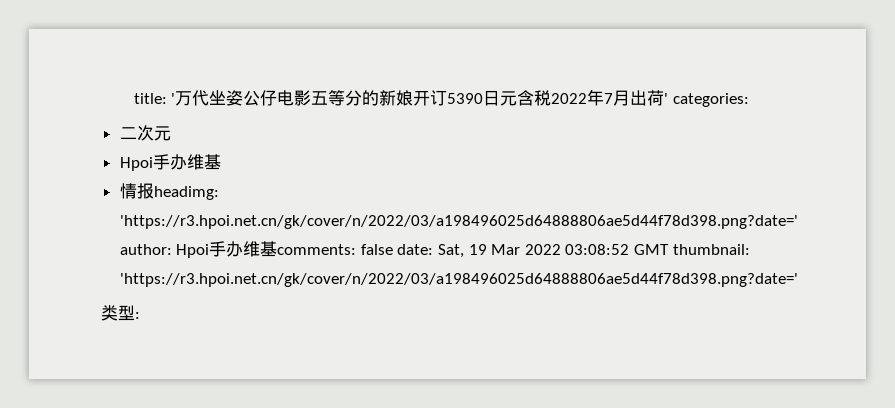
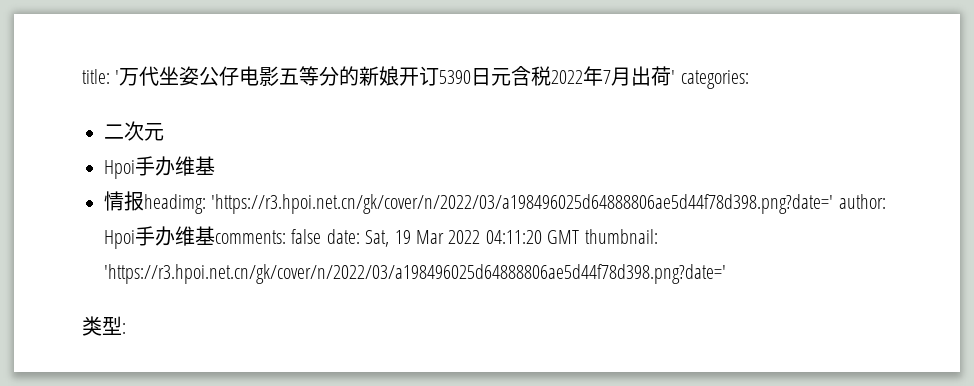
- 情报headimg: 'https://r3.hpoi.net.cn/gk/cover/n/2022/03/a198496025d64888806ae5d44f78d398.png?date=' author: Hpoi手办维基comments: false date: Sat, 19 Mar 2022 03:08:52 GMT thumbnail: 'https://r3.hpoi.net.cn/gk/cover/n/2022/03/a198496025d64888806ae5d44f78d398.png?date='
+ 情报headimg: 'https://r3.hpoi.net.cn/gk/cover/n/2022/03/a198496025d64888806ae5d44f78d398.png?date=' author: Hpoi手办维基comments: false date: Sat, 19 Mar 2022 04:11:20 GMT thumbnail: 'https://r3.hpoi.net.cn/gk/cover/n/2022/03/a198496025d64888806ae5d44f78d398.png?date='

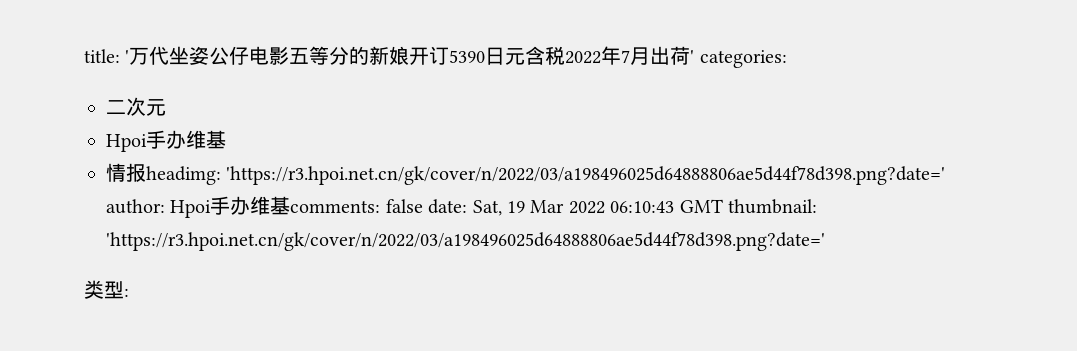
- 情报headimg: 'https://r3.hpoi.net.cn/gk/cover/n/2022/03/a198496025d64888806ae5d44f78d398.png?date=' author: Hpoi手办维基comments: false date: Sat, 19 Mar 2022 04:11:20 GMT thumbnail: 'https://r3.hpoi.net.cn/gk/cover/n/2022/03/a198496025d64888806ae5d44f78d398.png?date='
+ 情报headimg: 'https://r3.hpoi.net.cn/gk/cover/n/2022/03/a198496025d64888806ae5d44f78d398.png?date=' author: Hpoi手办维基comments: false date: Sat, 19 Mar 2022 06:10:43 GMT thumbnail: 'https://r3.hpoi.net.cn/gk/cover/n/2022/03/a198496025d64888806ae5d44f78d398.png?date='

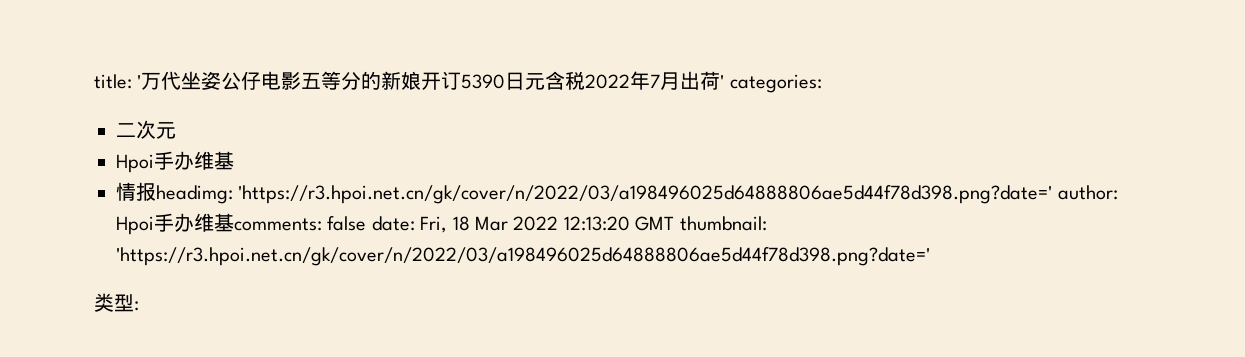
- 情报headimg: 'https://r3.hpoi.net.cn/gk/cover/n/2022/03/a198496025d64888806ae5d44f78d398.png?date=' author: Hpoi手办维基comments: false date: Sat, 19 Mar 2022 06:10:43 GMT thumbnail: 'https://r3.hpoi.net.cn/gk/cover/n/2022/03/a198496025d64888806ae5d44f78d398.png?date='
+ 情报headimg: 'https://r3.hpoi.net.cn/gk/cover/n/2022/03/a198496025d64888806ae5d44f78d398.png?date=' author: Hpoi手办维基comments: false date: Fri, 18 Mar 2022 12:13:20 GMT thumbnail: 'https://r3.hpoi.net.cn/gk/cover/n/2022/03/a198496025d64888806ae5d44f78d398.png?date='

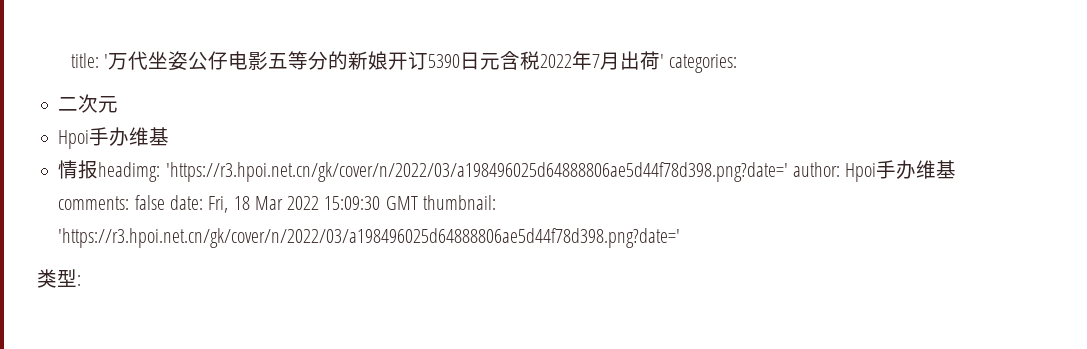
- 情报headimg: 'https://r3.hpoi.net.cn/gk/cover/n/2022/03/a198496025d64888806ae5d44f78d398.png?date=' author: Hpoi手办维基comments: false date: Fri, 18 Mar 2022 12:13:20 GMT thumbnail: 'https://r3.hpoi.net.cn/gk/cover/n/2022/03/a198496025d64888806ae5d44f78d398.png?date='
+ 情报headimg: 'https://r3.hpoi.net.cn/gk/cover/n/2022/03/a198496025d64888806ae5d44f78d398.png?date=' author: Hpoi手办维基comments: false date: Fri, 18 Mar 2022 15:09:30 GMT thumbnail: 'https://r3.hpoi.net.cn/gk/cover/n/2022/03/a198496025d64888806ae5d44f78d398.png?date='

